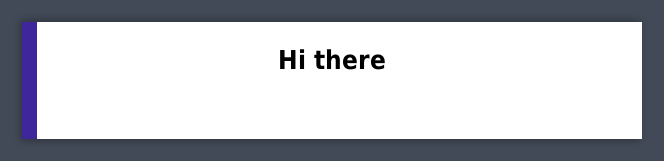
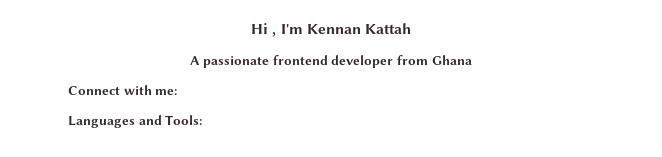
- Hi there
+ Hi , I'm Kennan Kattah
+ A passionate frontend developer from Ghana
+ Connect with me:
+ Languages and Tools:

